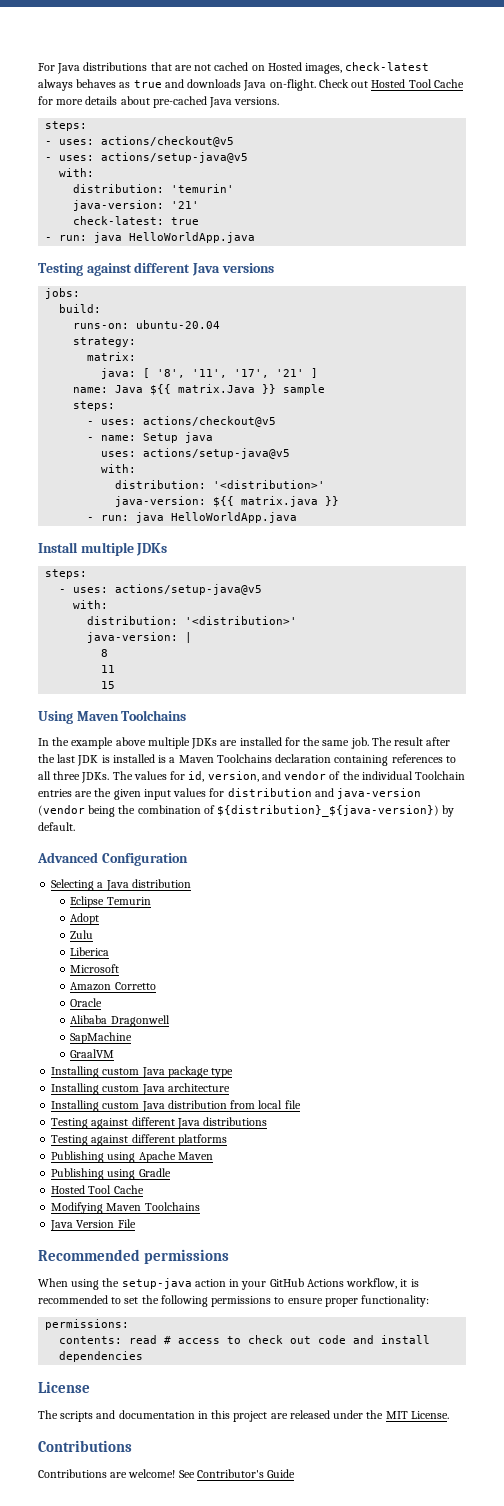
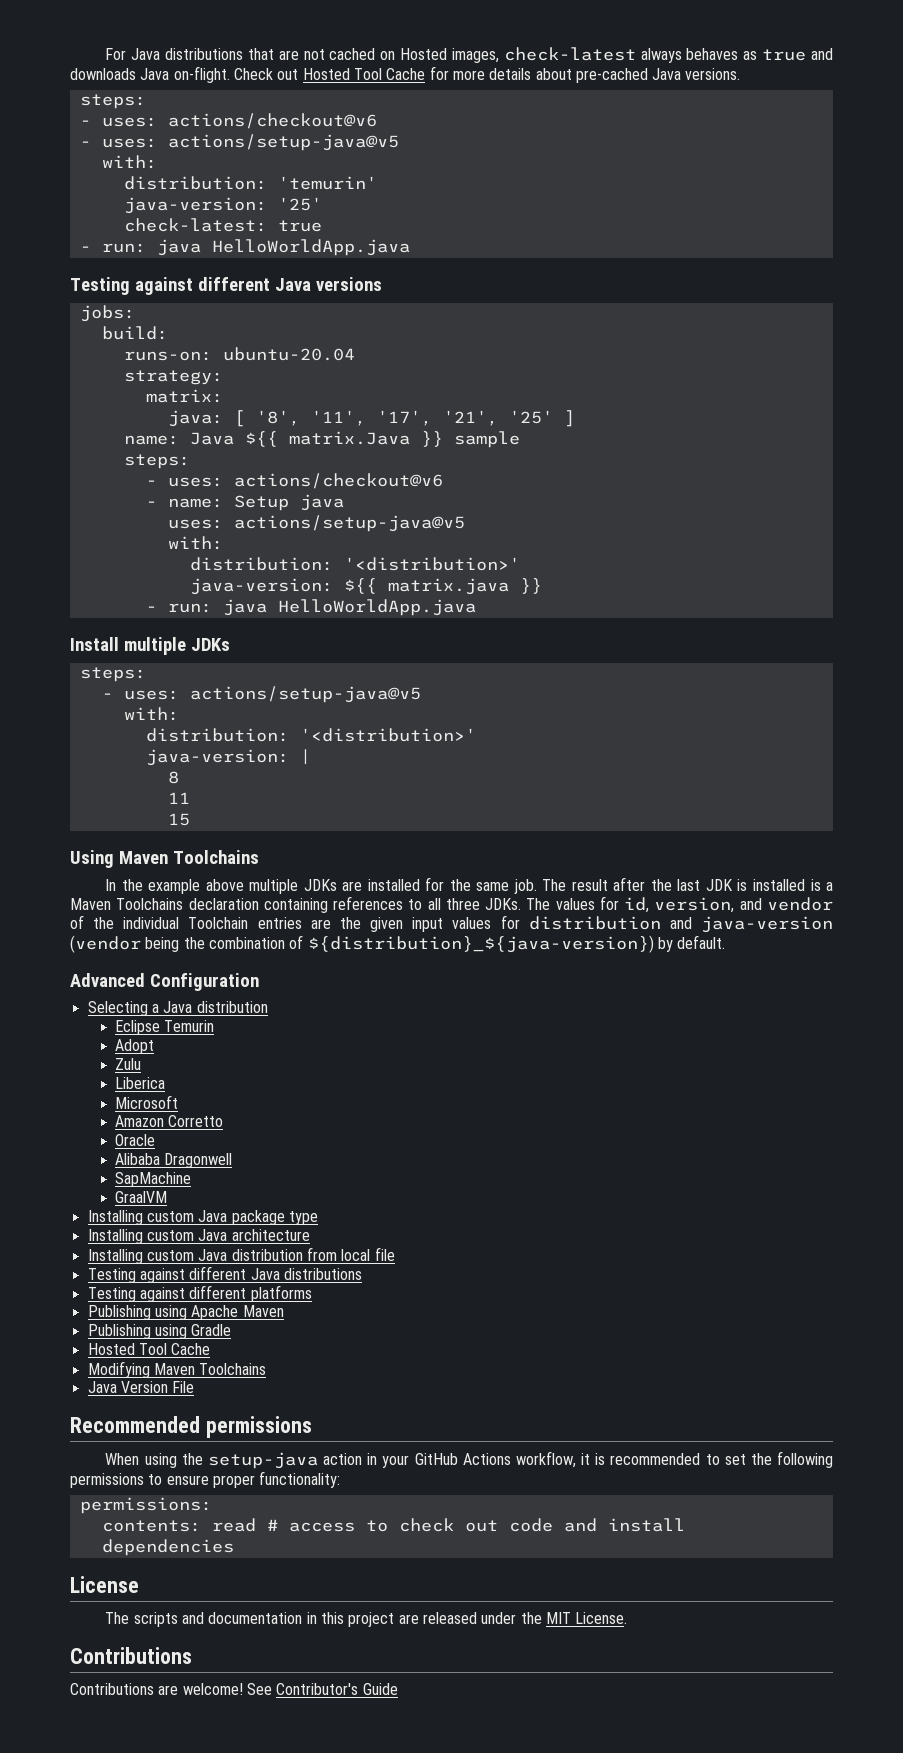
  Check out Hosted Tool Cache for more details about pre-cached Java versions.
  steps:
- - uses: actions/checkout@v5
+ - uses: actions/checkout@v6
- java-version: '21'
+ java-version: '25'
- java: [ '8', '11', '17', '21' ]
+ java: [ '8', '11', '17', '21', '25' ]
  name: Java ${{ matrix.Java }} sample
  steps:
- - uses: actions/checkout@v5
+ - uses: actions/checkout@v6

